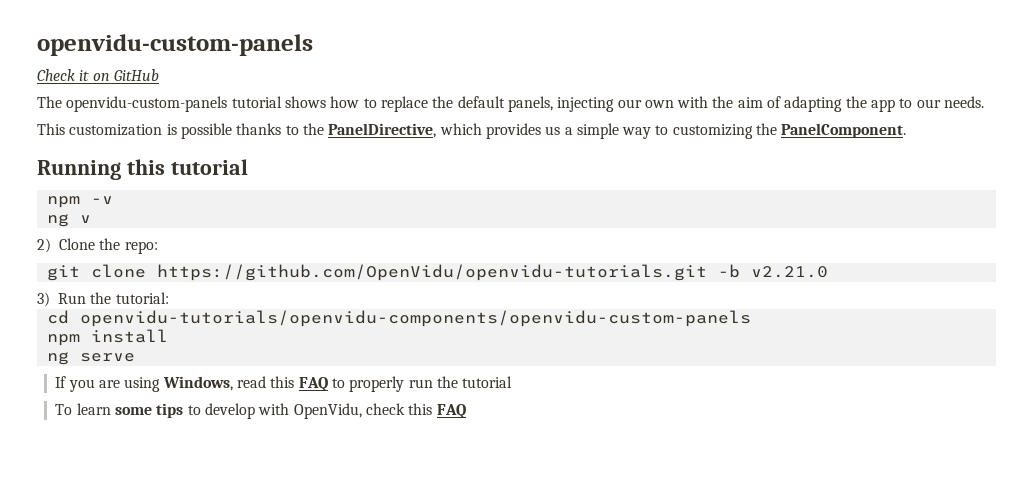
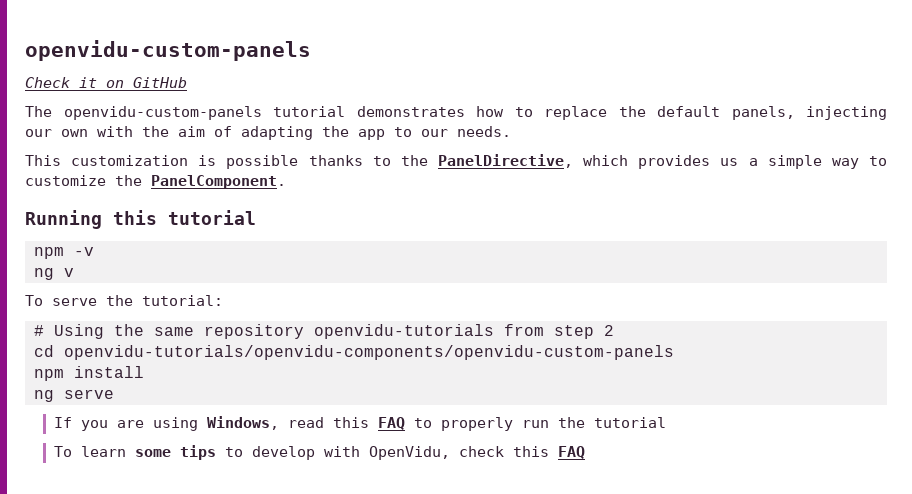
- The openvidu-custom-panels tutorial shows how to replace the default panels, injecting our own with the aim of adapting the app to our needs.
+ The openvidu-custom-panels tutorial demonstrates how to replace the default panels, injecting our own with the aim of adapting the app to our needs.
- This customization is possible thanks to the PanelDirective, which provides us a simple way to customizing the PanelComponent.
+ This customization is possible thanks to the PanelDirective, which provides us a simple way to customize the PanelComponent.
- 2) Clone the repo:
- git clone https://github.com/OpenVidu/openvidu-tutorials.git -b v2.21.0
- 3) Run the tutorial:
+ To serve the tutorial:
+ # Using the same repository openvidu-tutorials from step 2

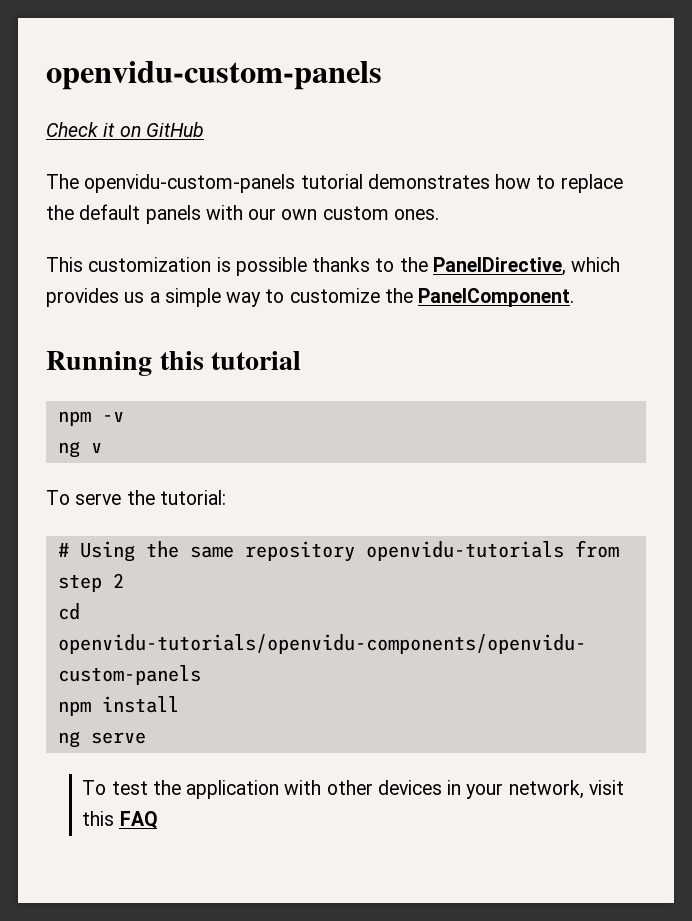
- The openvidu-custom-panels tutorial demonstrates how to replace the default panels, injecting our own with the aim of adapting the app to our needs.
+ The openvidu-custom-panels tutorial demonstrates how to replace the default panels with our own custom ones.
- If you are using Windows, read this FAQ to properly run the tutorial
- To learn some tips to develop with OpenVidu, check this FAQ
+ To test the application with other devices in your network, visit this FAQ

